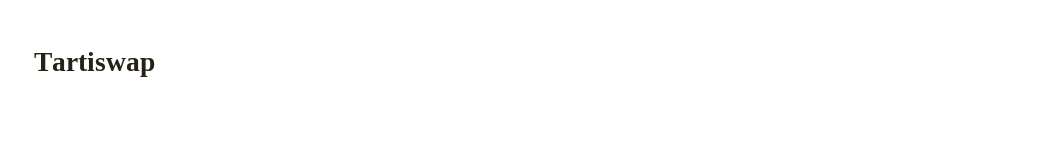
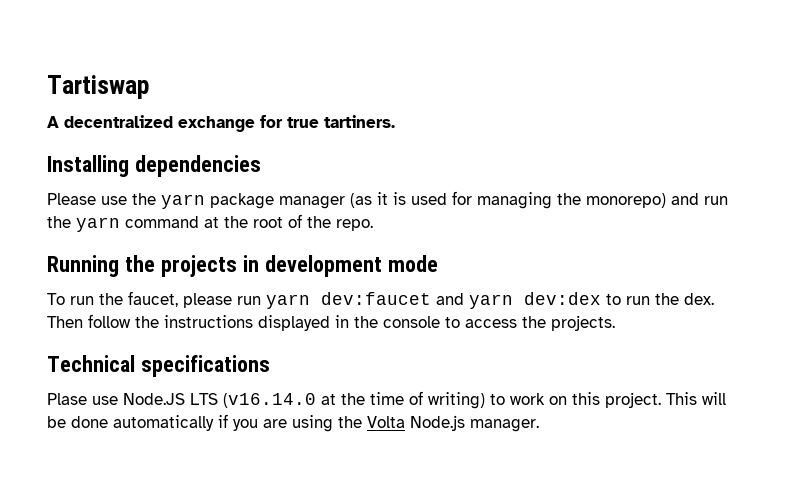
+ A decentralized exchange for true tartiners.
+ Installing dependencies
+ Please use the yarn package manager (as it is used for managing the monorepo) and run the yarn command at the root of the repo.
+ Running the projects in development mode
+ To run the faucet, please run yarn dev:faucet and yarn dev:dex to run the dex. Then follow the instructions displayed in the console to access the projects.
+ Technical specifications
+ Plase use Node.JS LTS (v16.14.0 at the time of writing) to work on this project. This will be done automatically if you are using the Volta Node.js manager.

